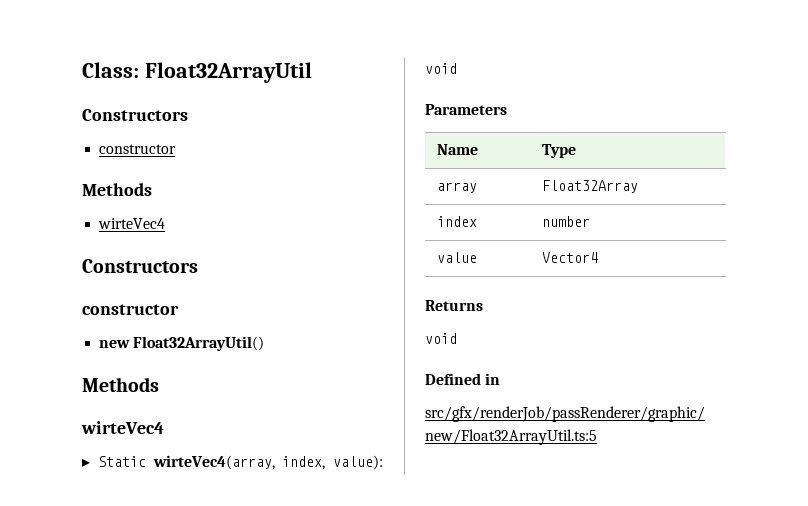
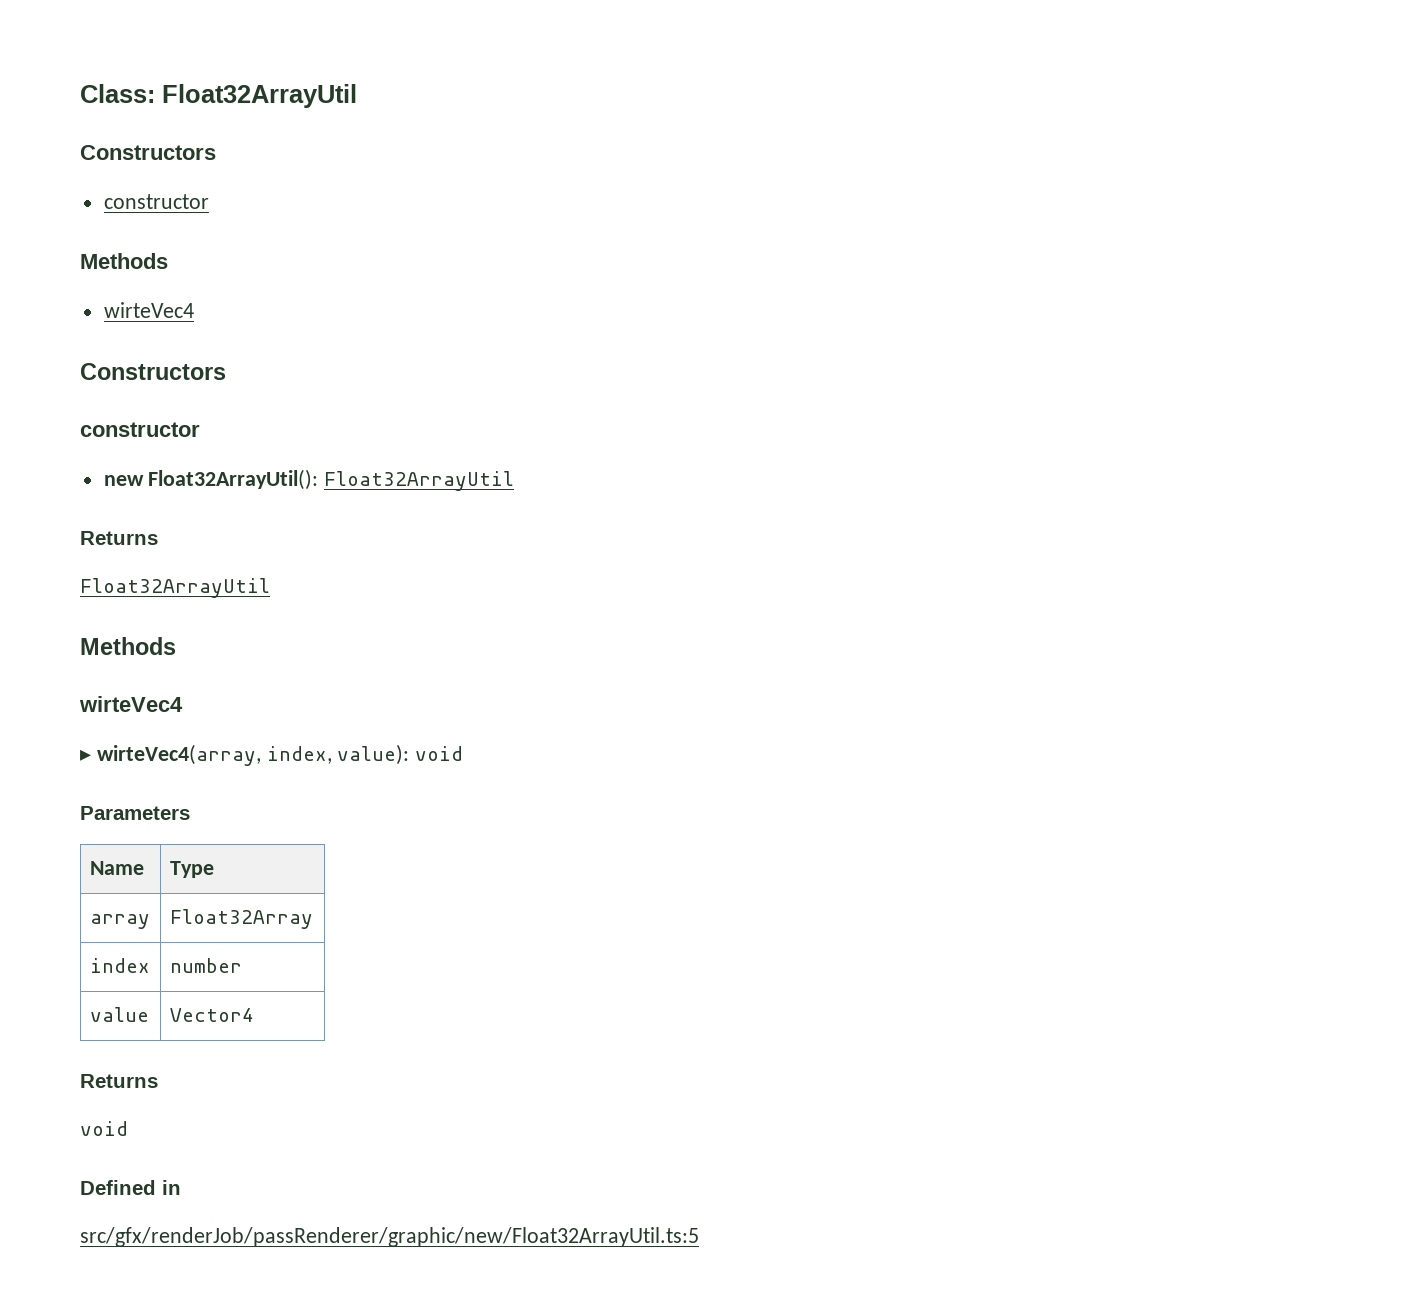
- new Float32ArrayUtil()
+ new Float32ArrayUtil(): Float32ArrayUtil
+ Returns
+ Float32ArrayUtil
- ▸ Static wirteVec4(array, index, value): void
+ ▸ wirteVec4(array, index, value): void

